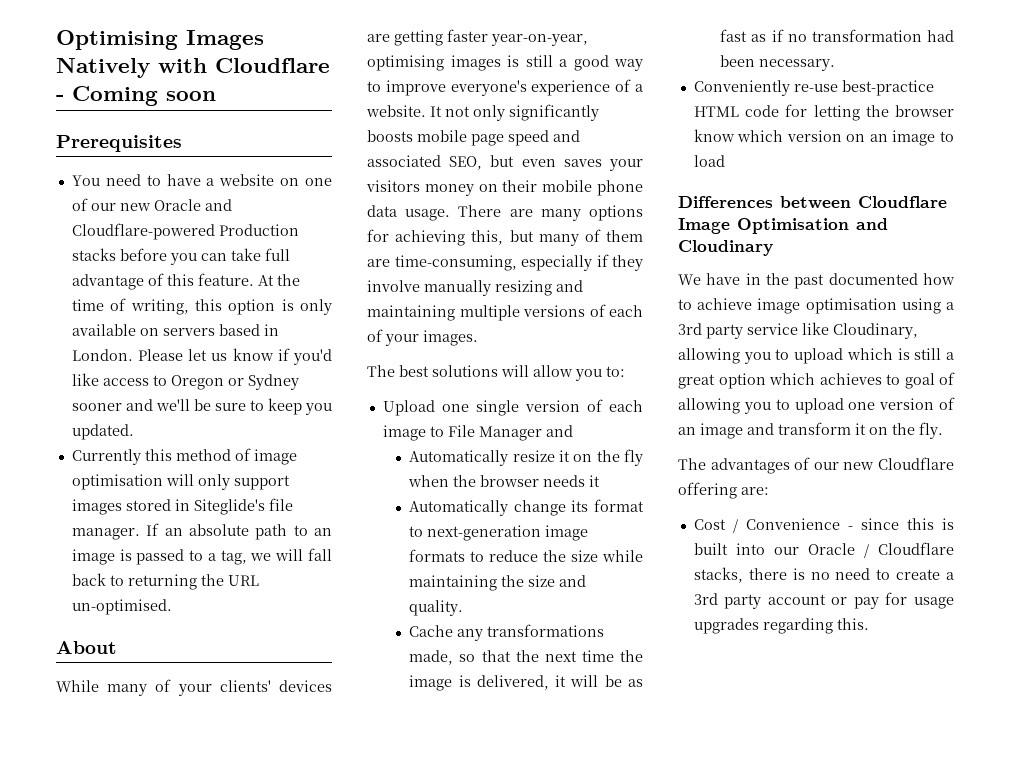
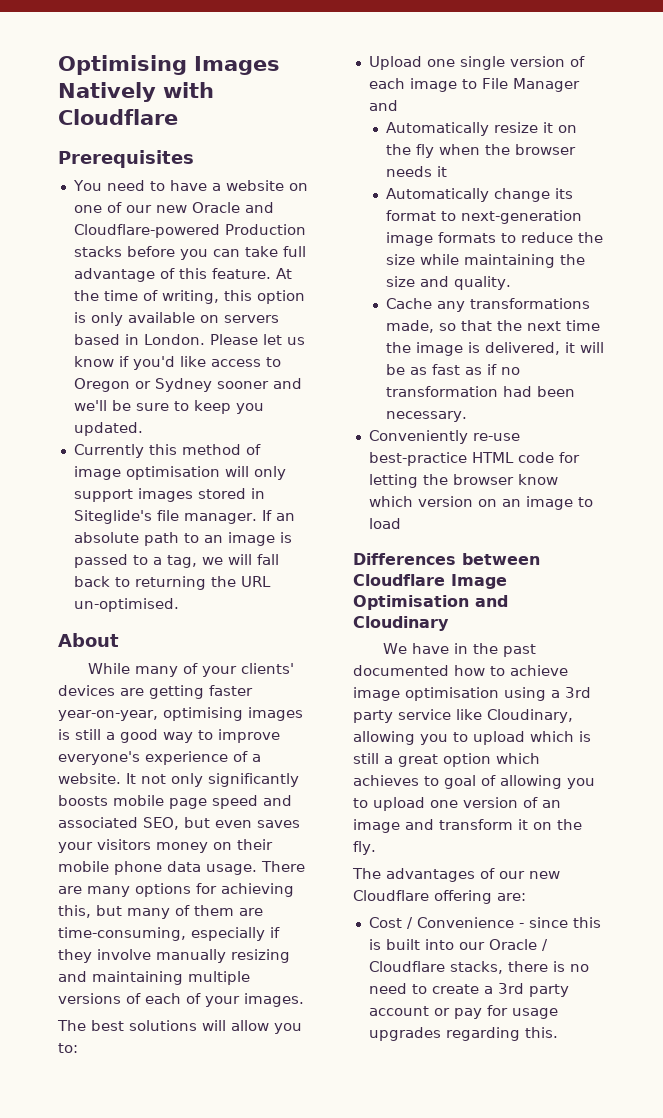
- Optimising Images Natively with Cloudflare - Coming soon
+ Optimising Images Natively with Cloudflare

